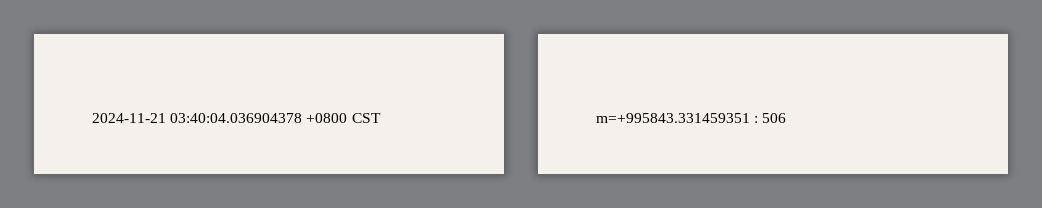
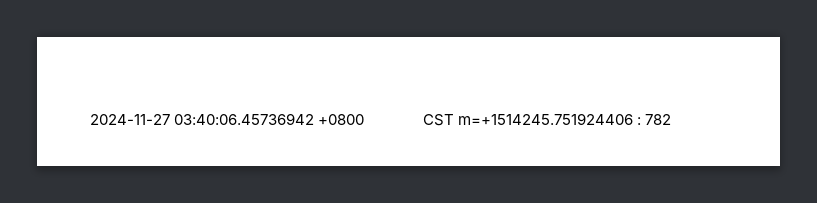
- 2024-11-21 03:40:04.036904378 +0800 CST m=+995843.331459351 : 506
+ 2024-11-27 03:40:06.45736942 +0800 CST m=+1514245.751924406 : 782

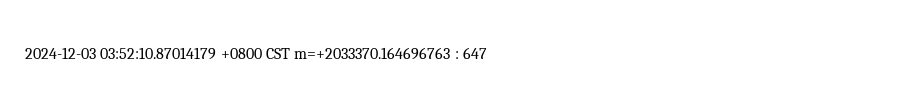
- 2024-11-27 03:40:06.45736942 +0800 CST m=+1514245.751924406 : 782
+ 2024-12-03 03:52:10.87014179 +0800 CST m=+2033370.164696763 : 647

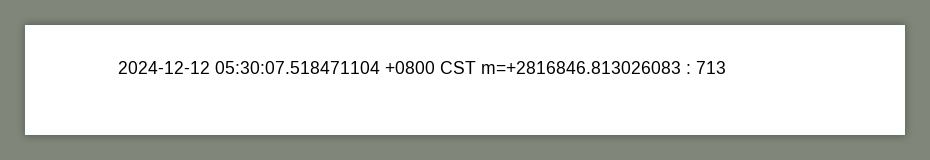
- 2024-12-03 03:52:10.87014179 +0800 CST m=+2033370.164696763 : 647
+ 2024-12-12 05:30:07.518471104 +0800 CST m=+2816846.813026083 : 713

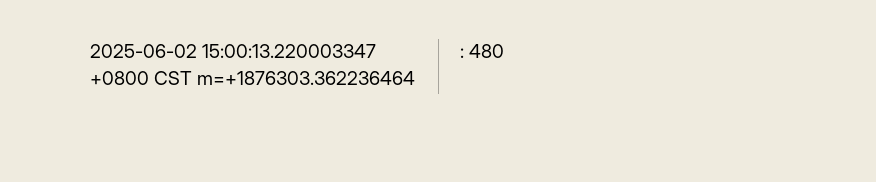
- 2024-12-12 05:30:07.518471104 +0800 CST m=+2816846.813026083 : 713
+ 2025-06-02 15:00:13.220003347 +0800 CST m=+1876303.362236464 : 480

